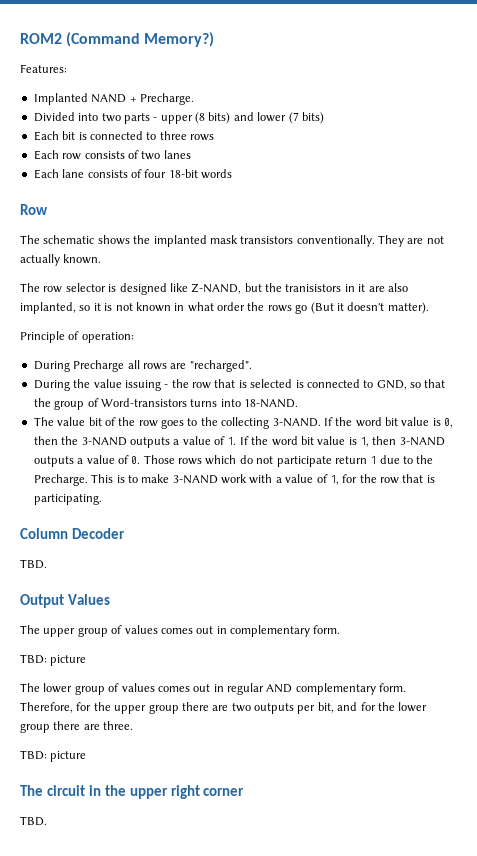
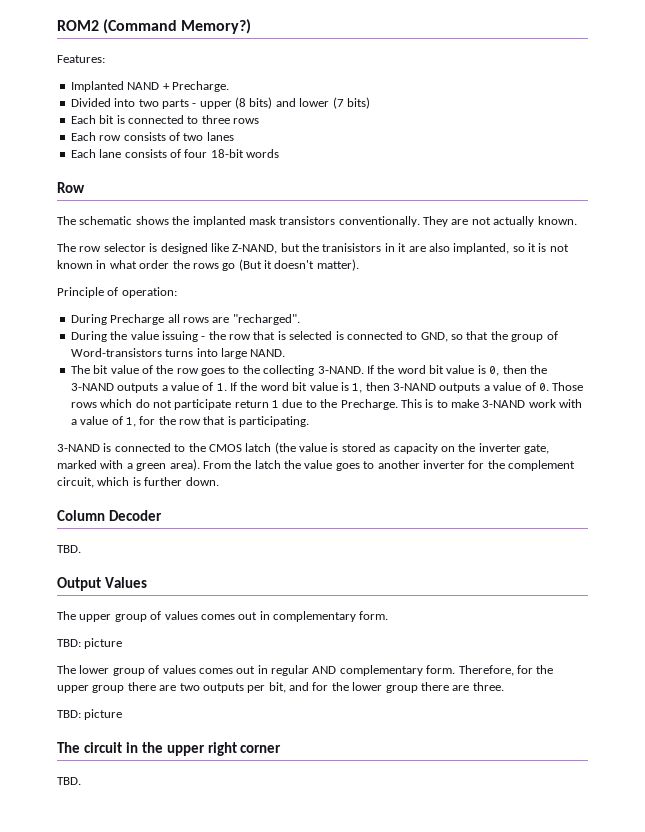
- During the value issuing - the row that is selected is connected to GND, so that the group of Word-transistors turns into 18-NAND.
- The value bit of the row goes to the collecting 3-NAND.
+ During the value issuing - the row that is selected is connected to GND, so that the group of Word-transistors turns into large NAND.
+ The bit value of the row goes to the collecting 3-NAND.
+ 3-NAND is connected to the CMOS latch (the value is stored as capacity on the inverter gate, marked with a green area). From the latch the value goes to another inverter for the complement circuit, which is further down.

